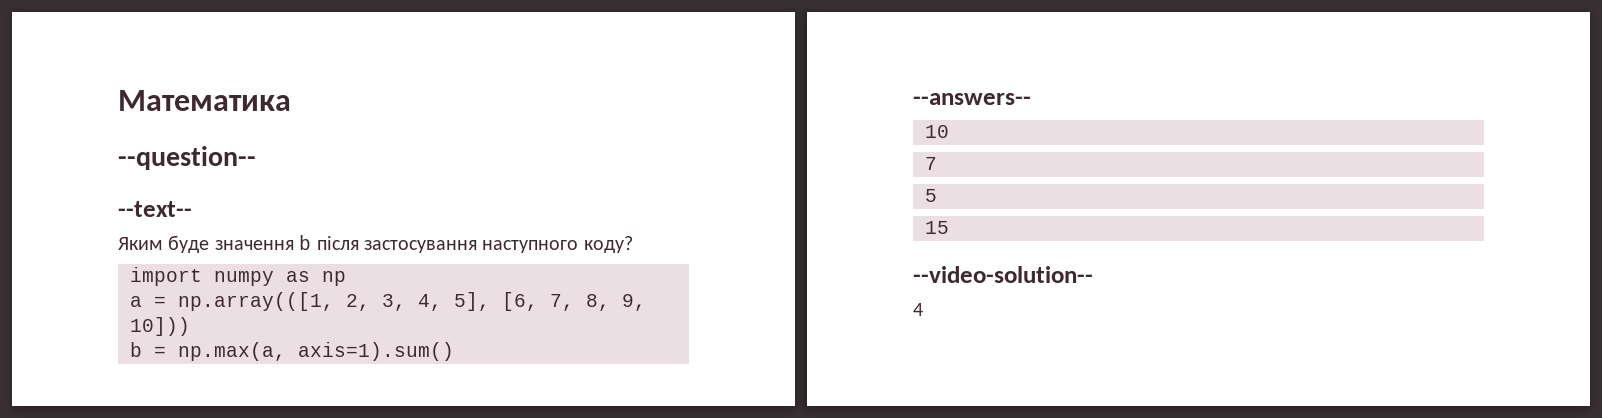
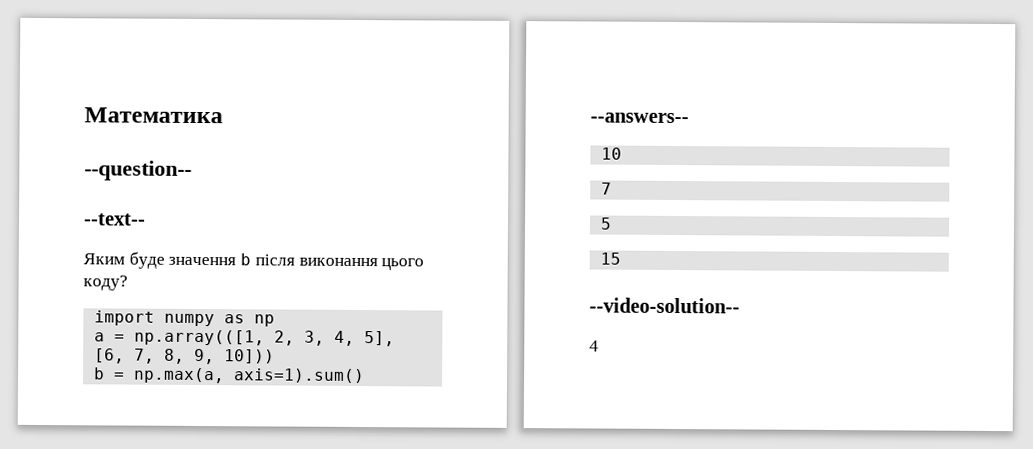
- Яким буде значення b після застосування наступного коду?
+ Яким буде значення b після виконання цього коду?

